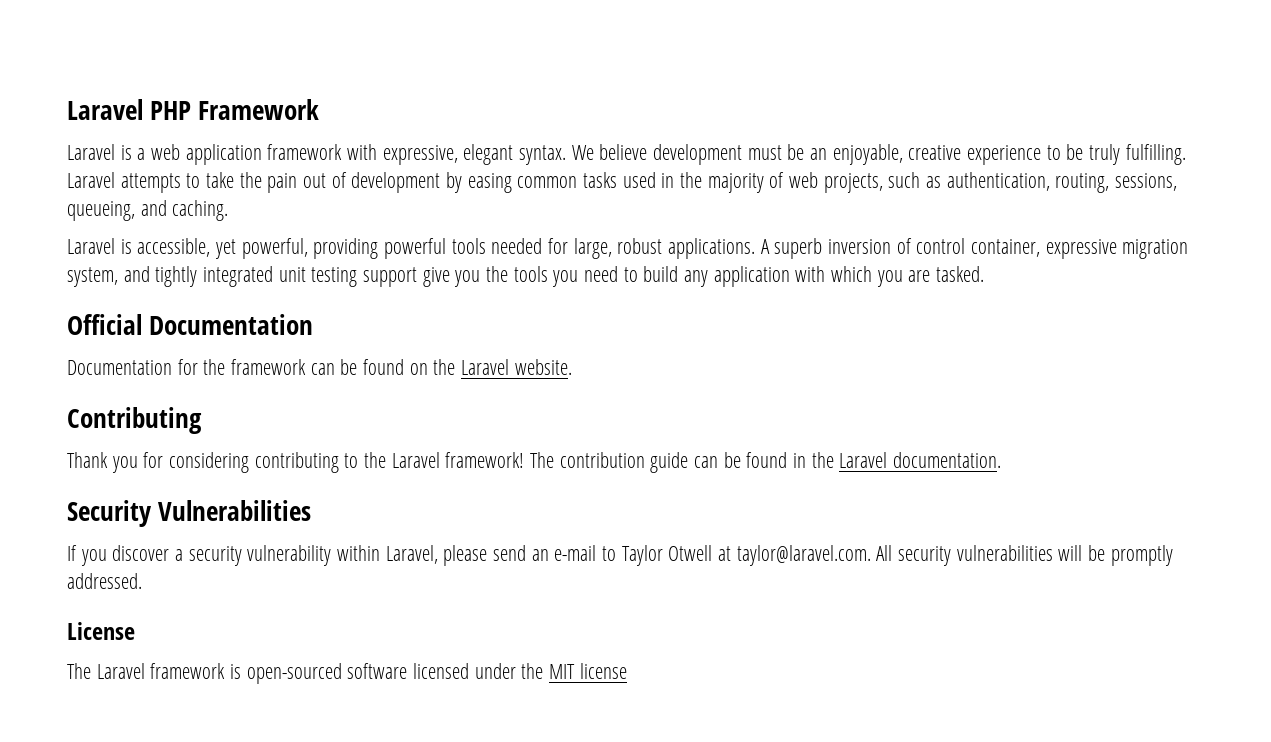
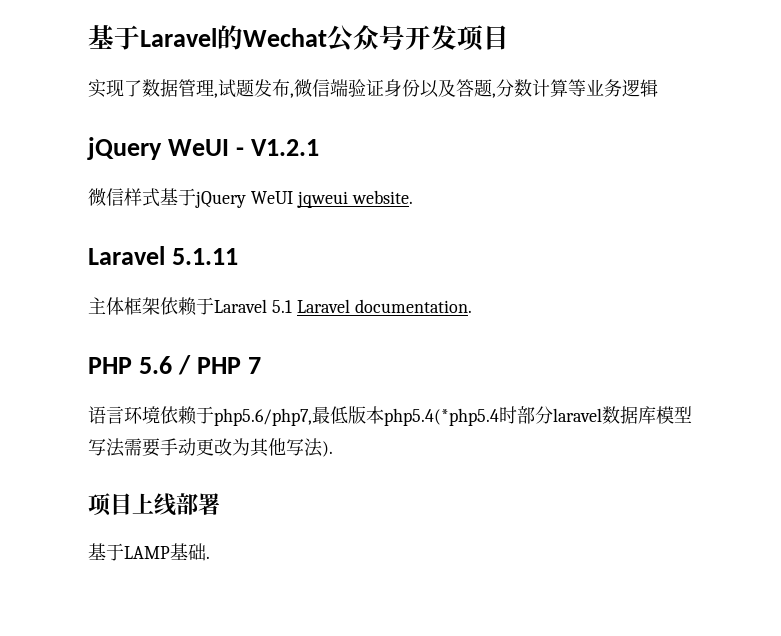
- Laravel PHP Framework
- Laravel is a web application framework with expressive, elegant syntax. We believe development must be an enjoyable, creative experience to be truly fulfilling. Laravel attempts to take the pain out of development by easing common tasks used in the majority of web projects, such as authentication, routing, sessions, queueing, and caching.
- Laravel is accessible, yet powerful, providing powerful tools needed for large, robust applications. A superb inversion of control container, expressive migration system, and tightly integrated unit testing support give you the tools you need to build any application with which you are tasked.
- Official Documentation
- Documentation for the framework can be found on the Laravel website.
- Contributing
- Thank you for considering contributing to the Laravel framework! The contribution guide can be found in the Laravel documentation.
- Security Vulnerabilities
- If you discover a security vulnerability within Laravel, please send an e-mail to Taylor Otwell at taylor@laravel.com. All security vulnerabilities will be promptly addressed.
- License
- The Laravel framework is open-sourced software licensed under the MIT license
+ 基于Laravel的Wechat公众号开发项目
+ 实现了数据管理,试题发布,微信端验证身份以及答题,分数计算等业务逻辑
+ jQuery WeUI - V1.2.1
+ 微信样式基于jQuery WeUI jqweui website.
+ Laravel 5.1.11
+ 主体框架依赖于Laravel 5.1 Laravel documentation.
+ PHP 5.6 / PHP 7
+ 语言环境依赖于php5.6/php7,最低版本php5.4(*php5.4时部分laravel数据库模型写法需要手动更改为其他写法).
+ 项目上线部署
+ 基于LAMP基础.

